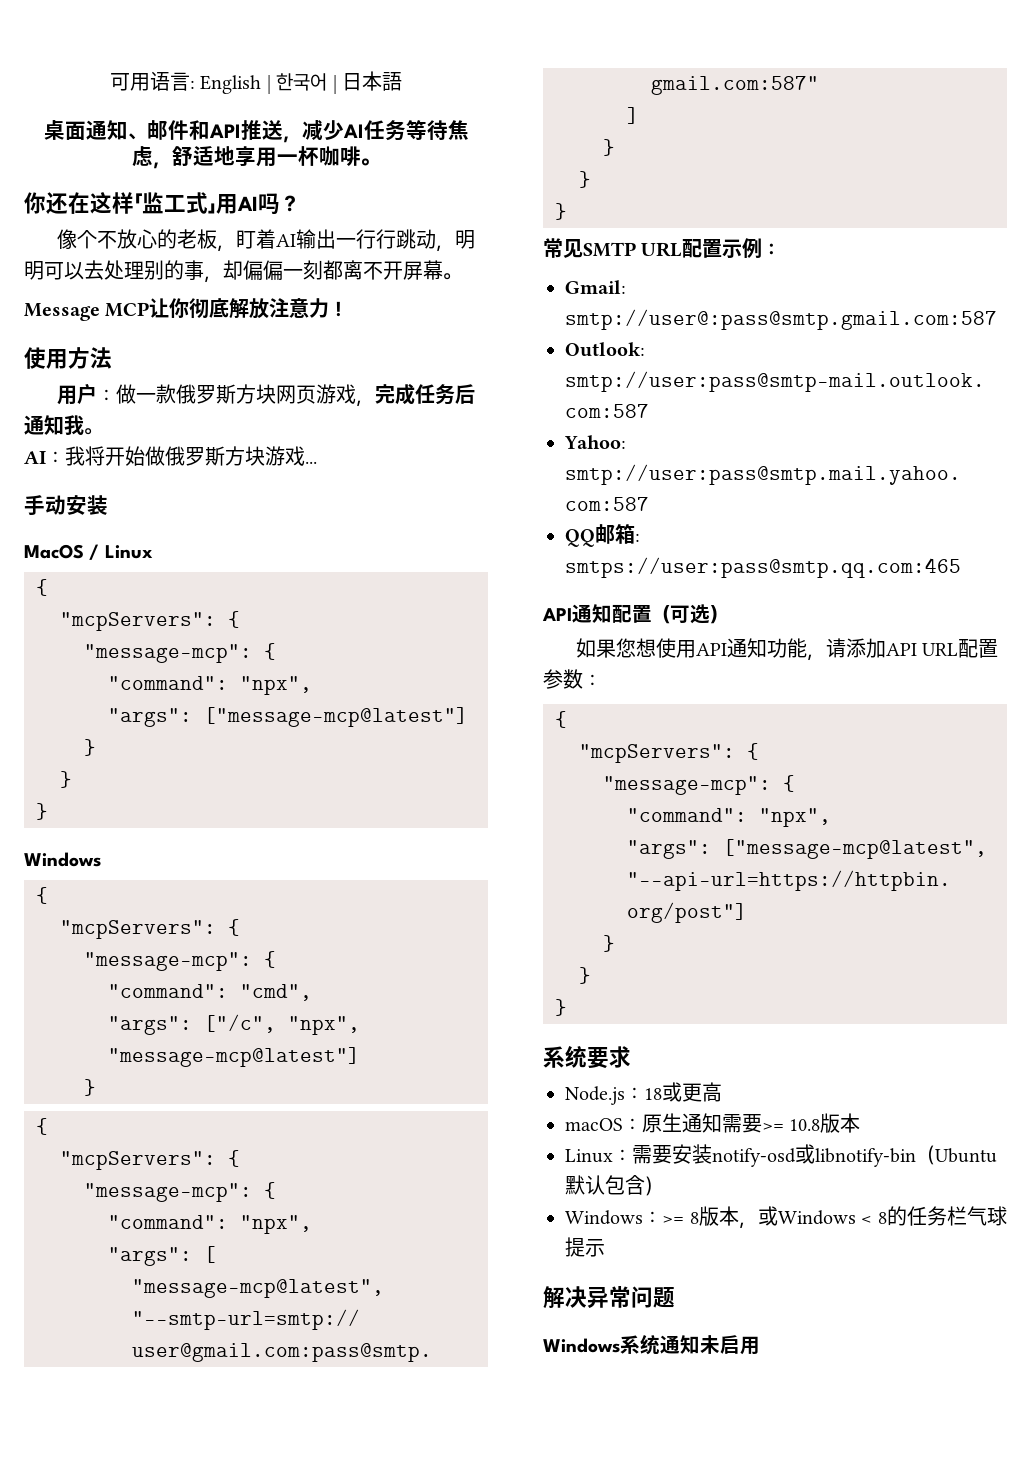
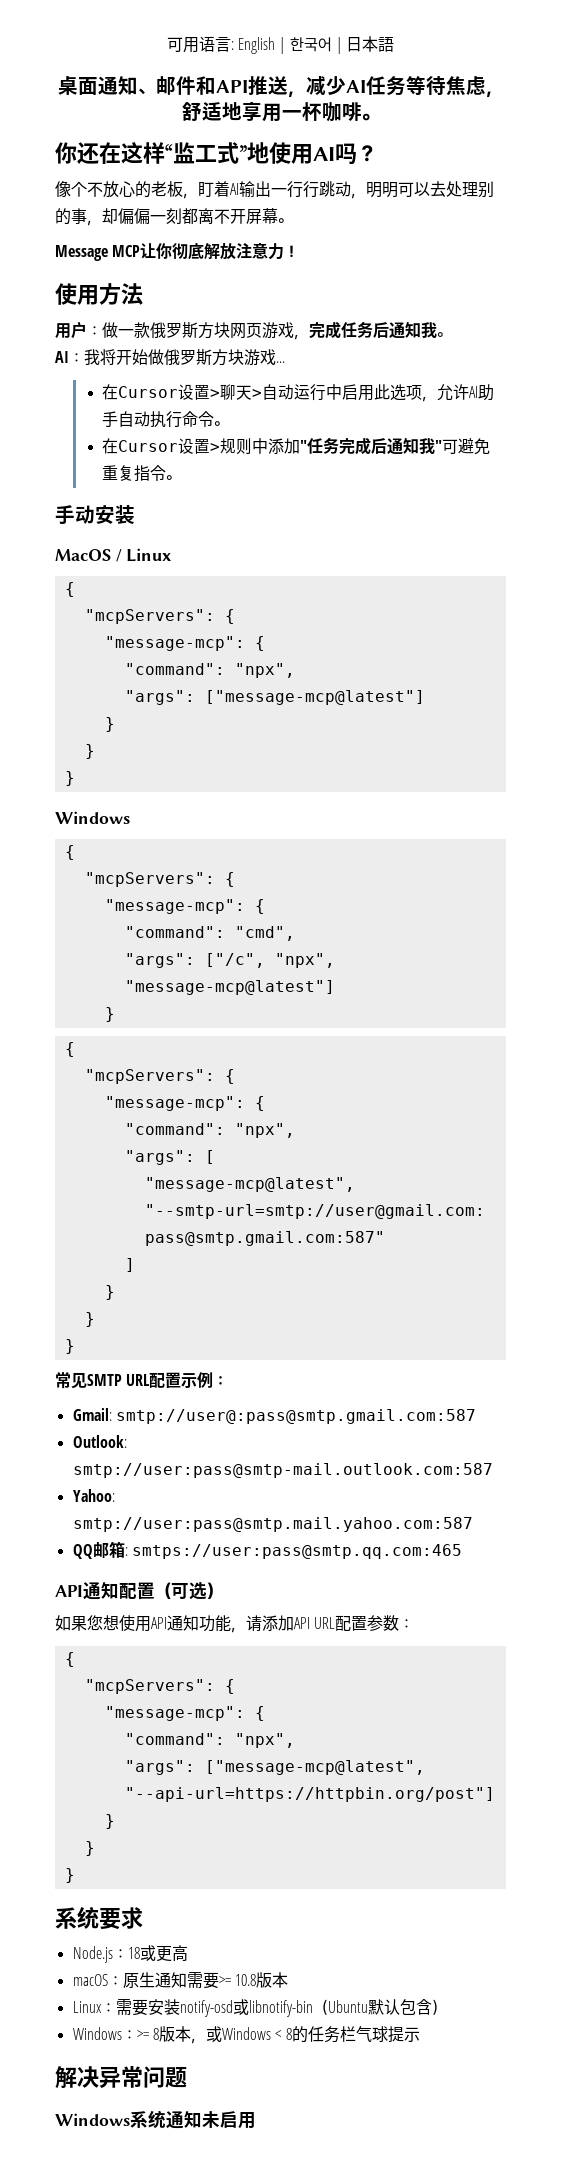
- 你还在这样「监工式」用AI吗？
+ 你还在这样“监工式”地使用AI吗？
+ 在Cursor设置>聊天>自动运行中启用此选项，允许AI助手自动执行命令。
+ 在Cursor设置>规则中添加"任务完成后通知我"可避免重复指令。

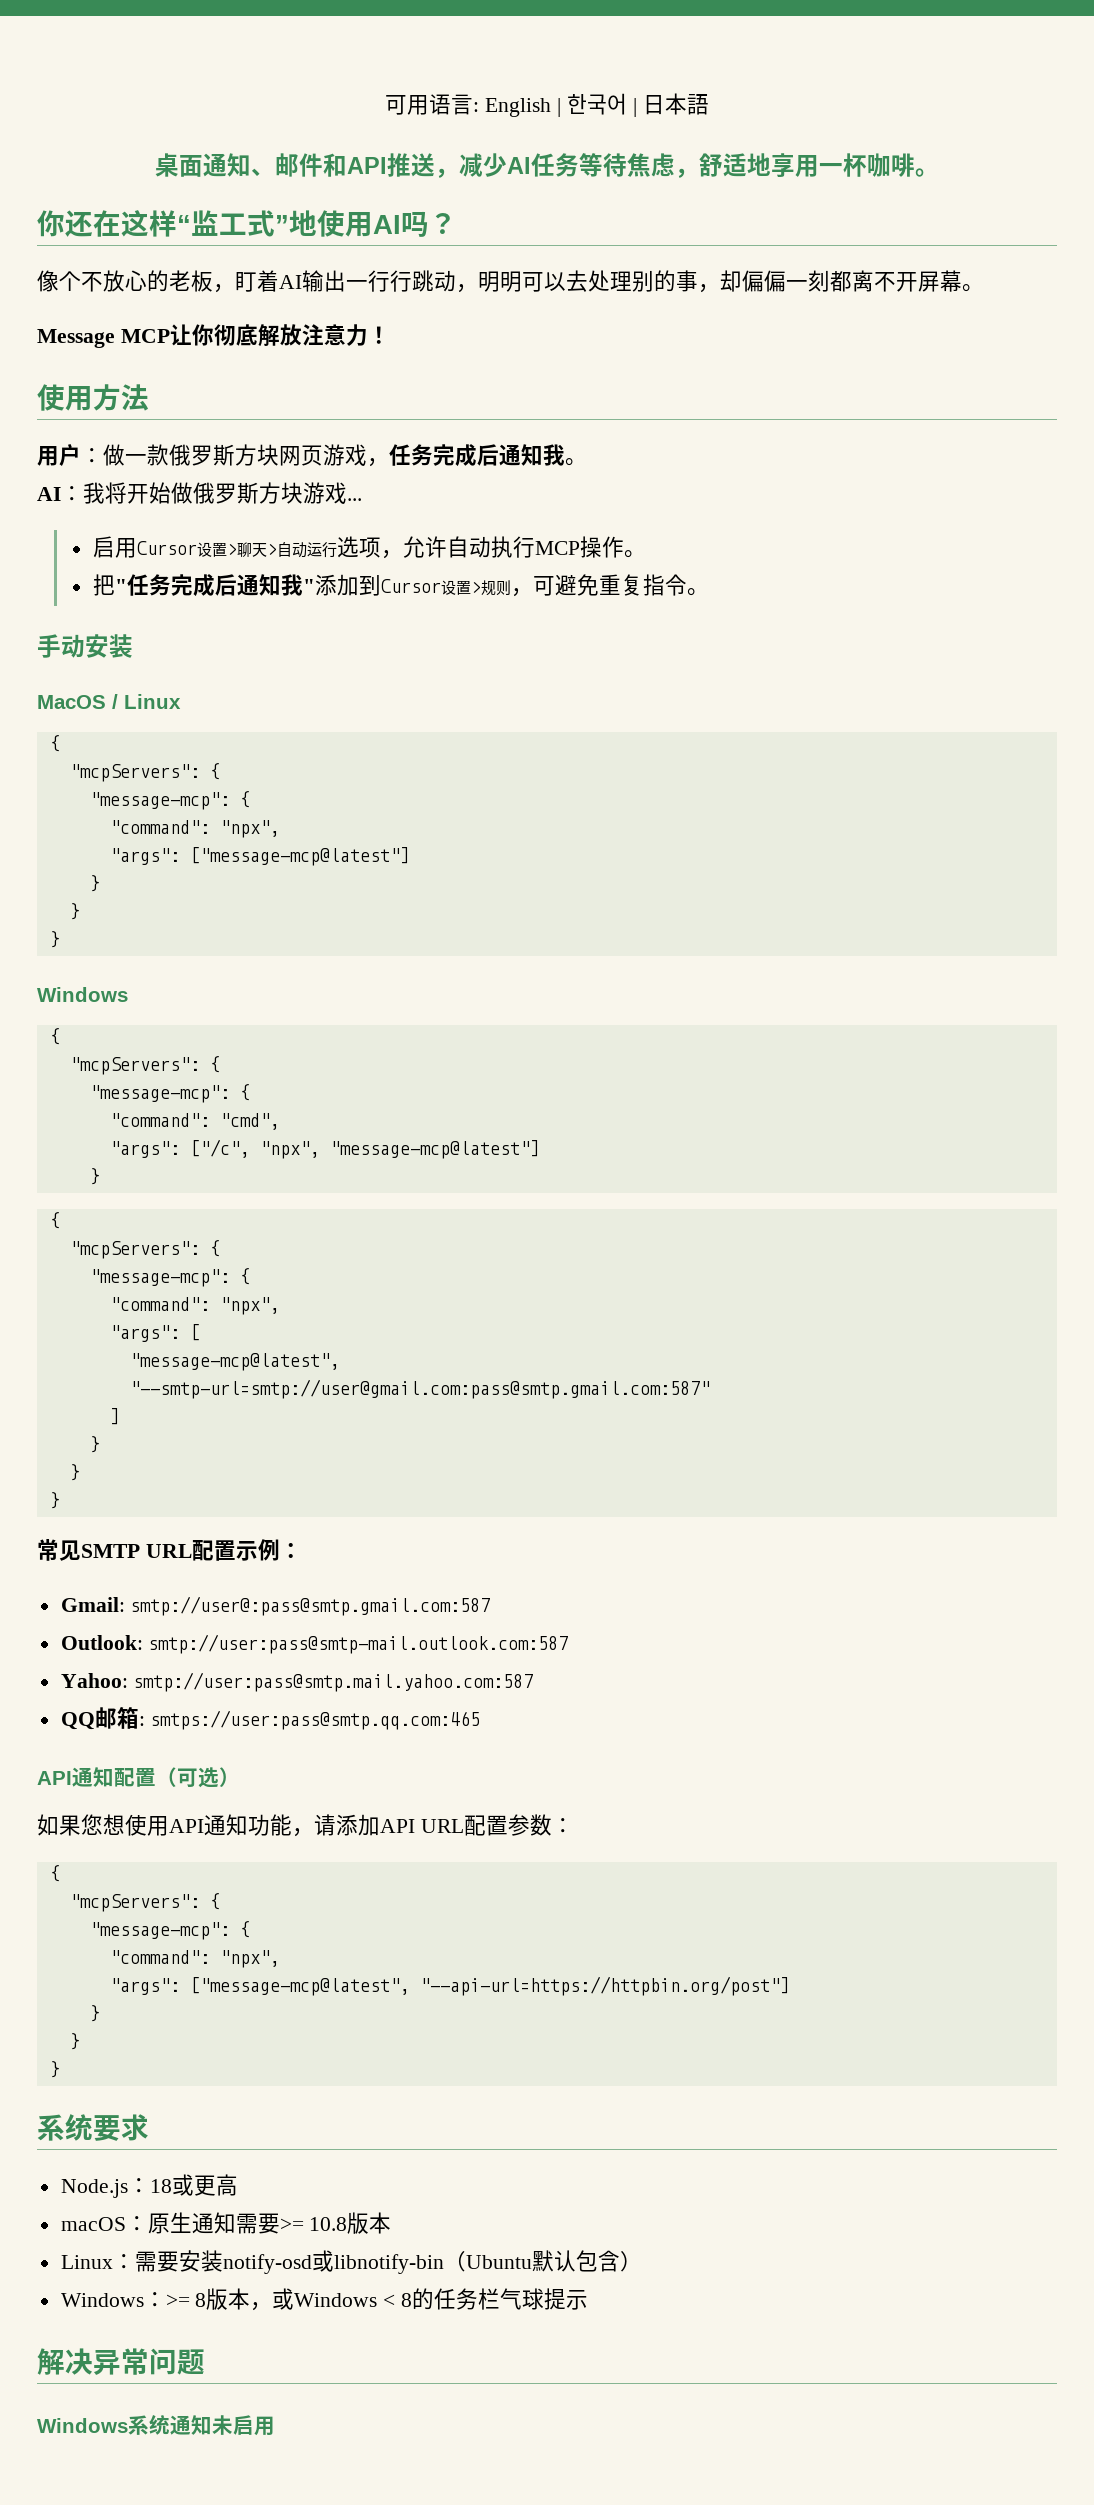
- 用户：做一款俄罗斯方块网页游戏，完成任务后通知我。
+ 用户：做一款俄罗斯方块网页游戏，任务完成后通知我。
- 在Cursor设置>聊天>自动运行中启用此选项，允许AI助手自动执行命令。
- 在Cursor设置>规则中添加"任务完成后通知我"可避免重复指令。
+ 启用Cursor设置>聊天>自动运行选项，允许自动执行MCP操作。
+ 把"任务完成后通知我"添加到Cursor设置>规则，可避免重复指令。

